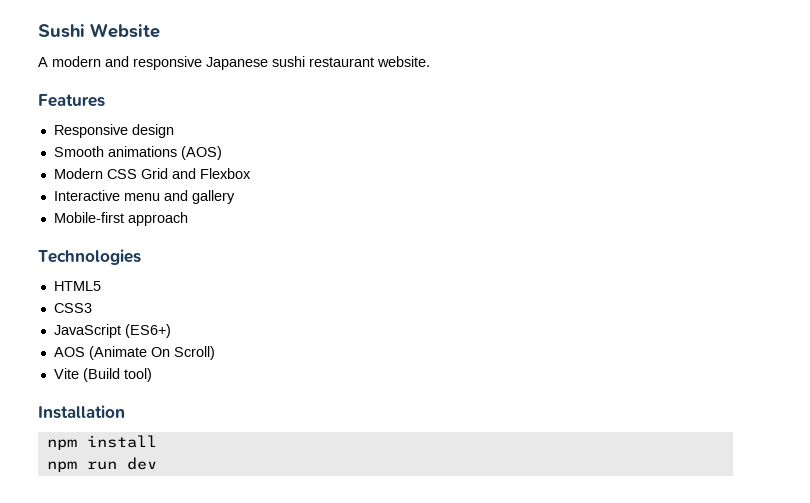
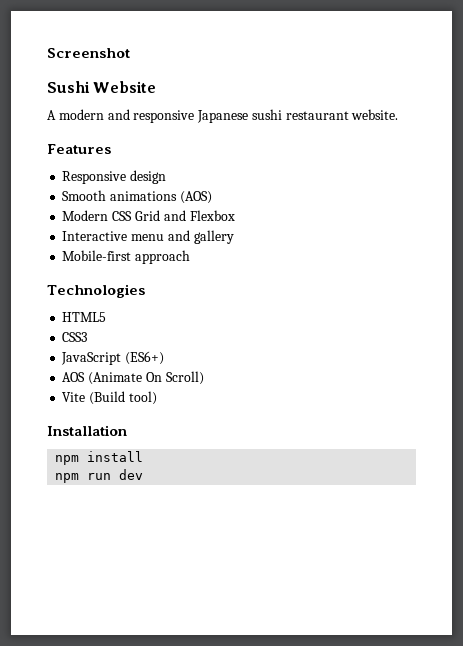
+ Screenshot

